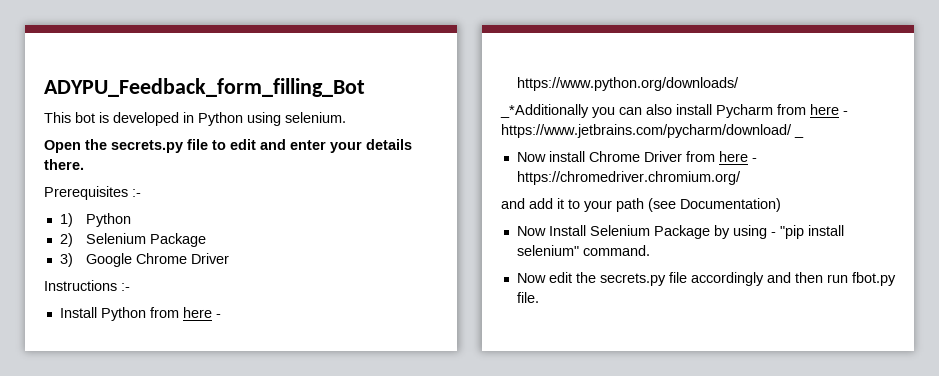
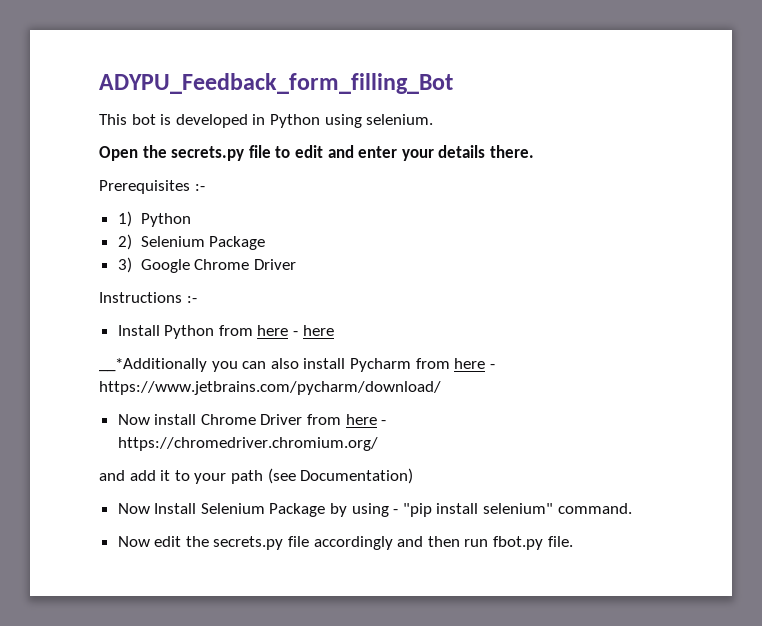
- Install Python from here - https://www.python.org/downloads/
- _*Additionally you can also install Pycharm from here - https://www.jetbrains.com/pycharm/download/ _
+ Install Python from here - here
+ __*Additionally you can also install Pycharm from here - https://www.jetbrains.com/pycharm/download/

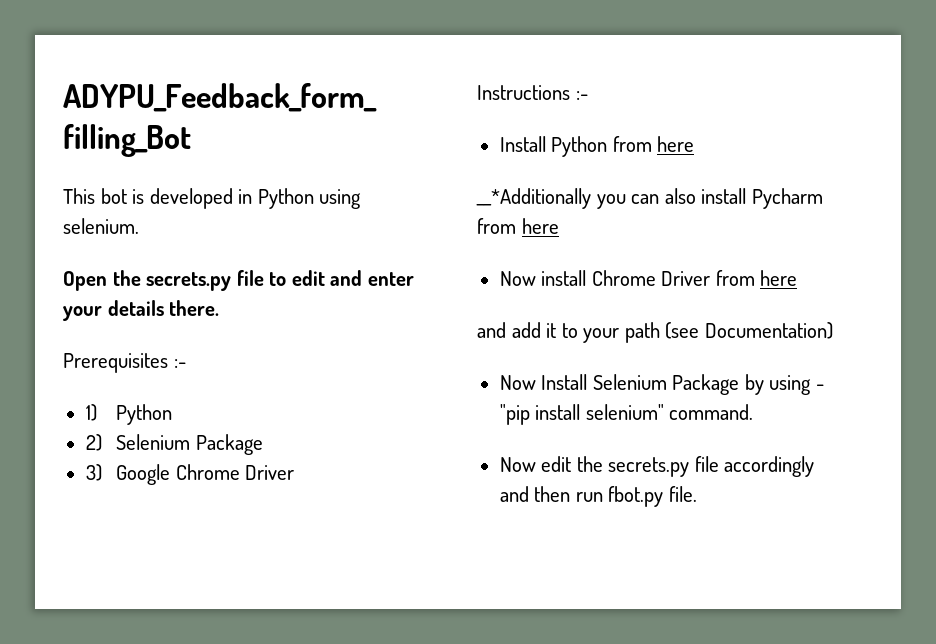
- Install Python from here - here
+ Install Python from here
- __*Additionally you can also install Pycharm from here - https://www.jetbrains.com/pycharm/download/
+ __*Additionally you can also install Pycharm from here
- Now install Chrome Driver from here - https://chromedriver.chromium.org/
+ Now install Chrome Driver from here

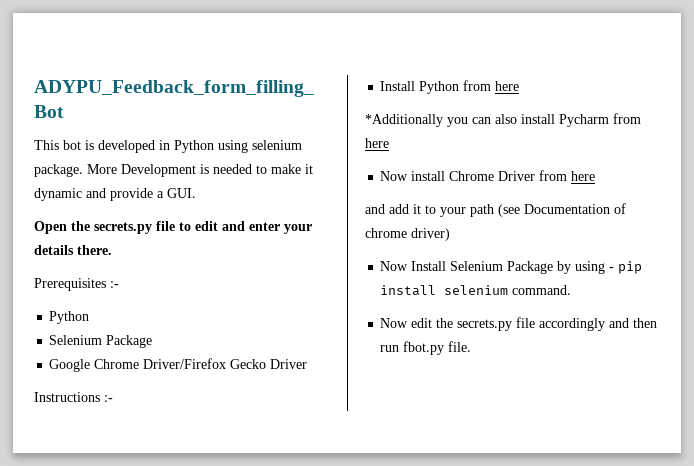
- This bot is developed in Python using selenium.
+ This bot is developed in Python using selenium package. More Development is needed to make it dynamic and provide a GUI.
  Prerequisites :-
- 1) Python
- 2) Selenium Package
+ Python
+ Selenium Package
- 3) Google Chrome Driver
+ Google Chrome Driver/Firefox Gecko Driver
- __*Additionally you can also install Pycharm from here
+ *Additionally you can also install Pycharm from here
- and add it to your path (see Documentation)
+ and add it to your path (see Documentation of chrome driver)
- Now Install Selenium Package by using - "pip install selenium" command.
+ Now Install Selenium Package by using - pip install selenium command.

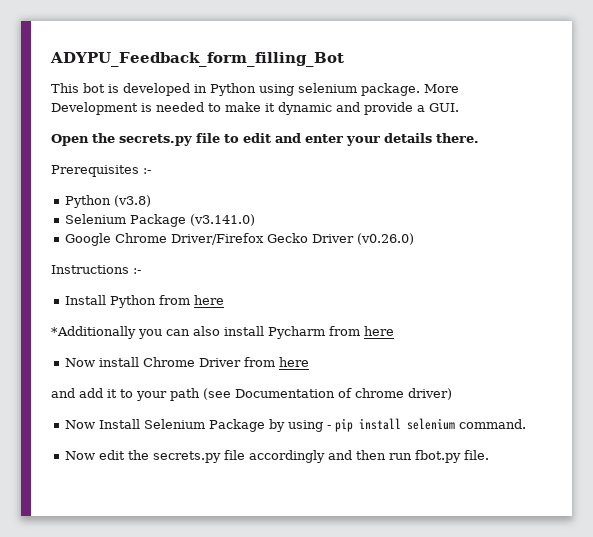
  Prerequisites :-
- Python
- Selenium Package
+ Python (v3.8)
+ Selenium Package (v3.141.0)
- Google Chrome Driver/Firefox Gecko Driver
+ Google Chrome Driver/Firefox Gecko Driver (v0.26.0)

